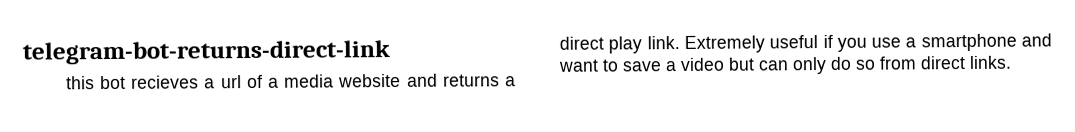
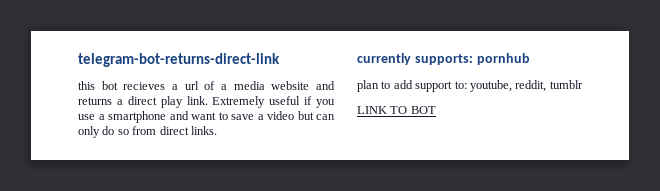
+ currently supports: pornhub
+ plan to add support to: youtube, reddit, tumblr
+ LINK TO BOT

